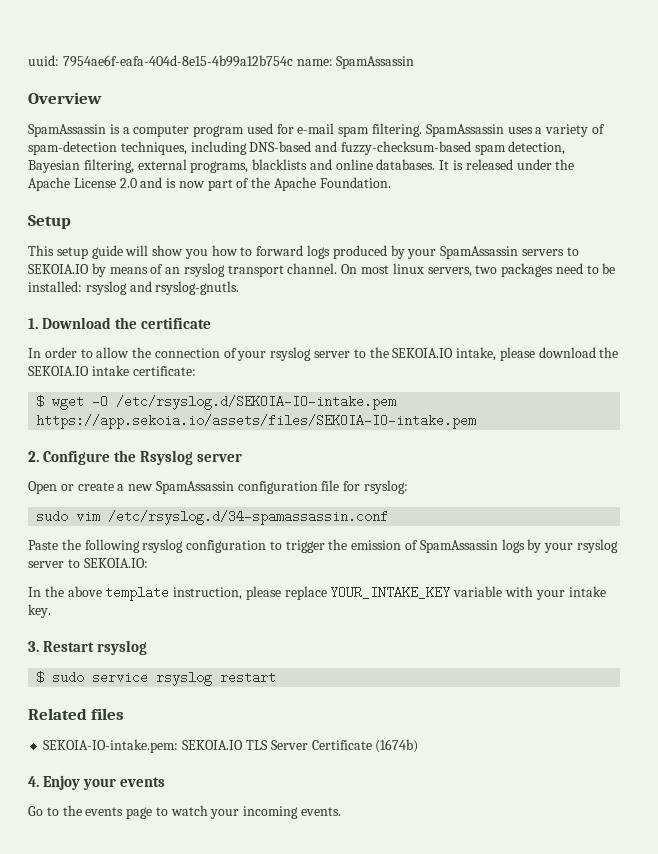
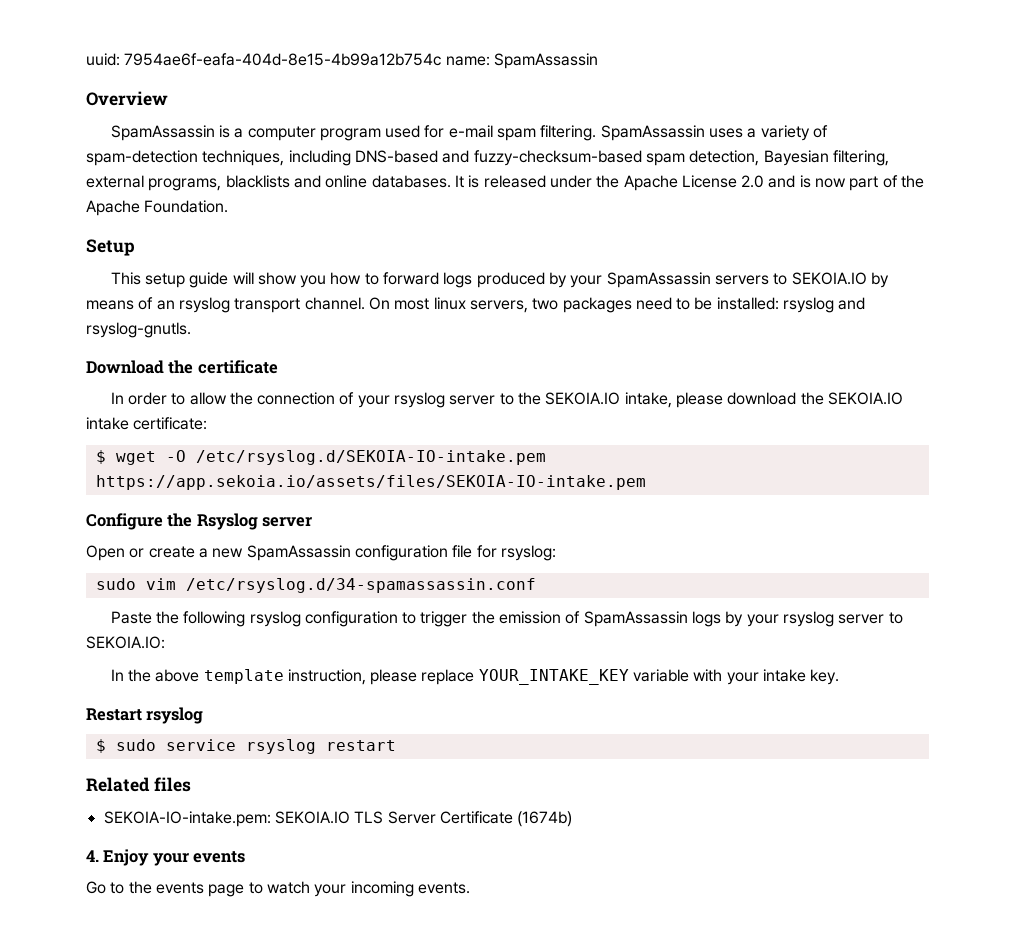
- 1. Download the certificate
+ Download the certificate
- 2. Configure the Rsyslog server
+ Configure the Rsyslog server
- 3. Restart rsyslog
+ Restart rsyslog

